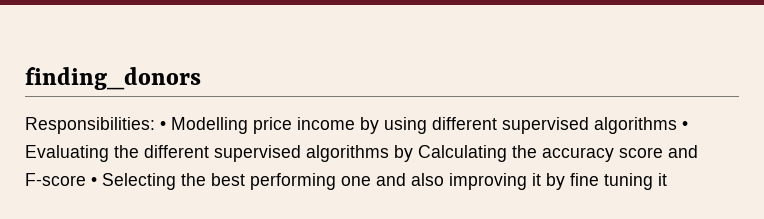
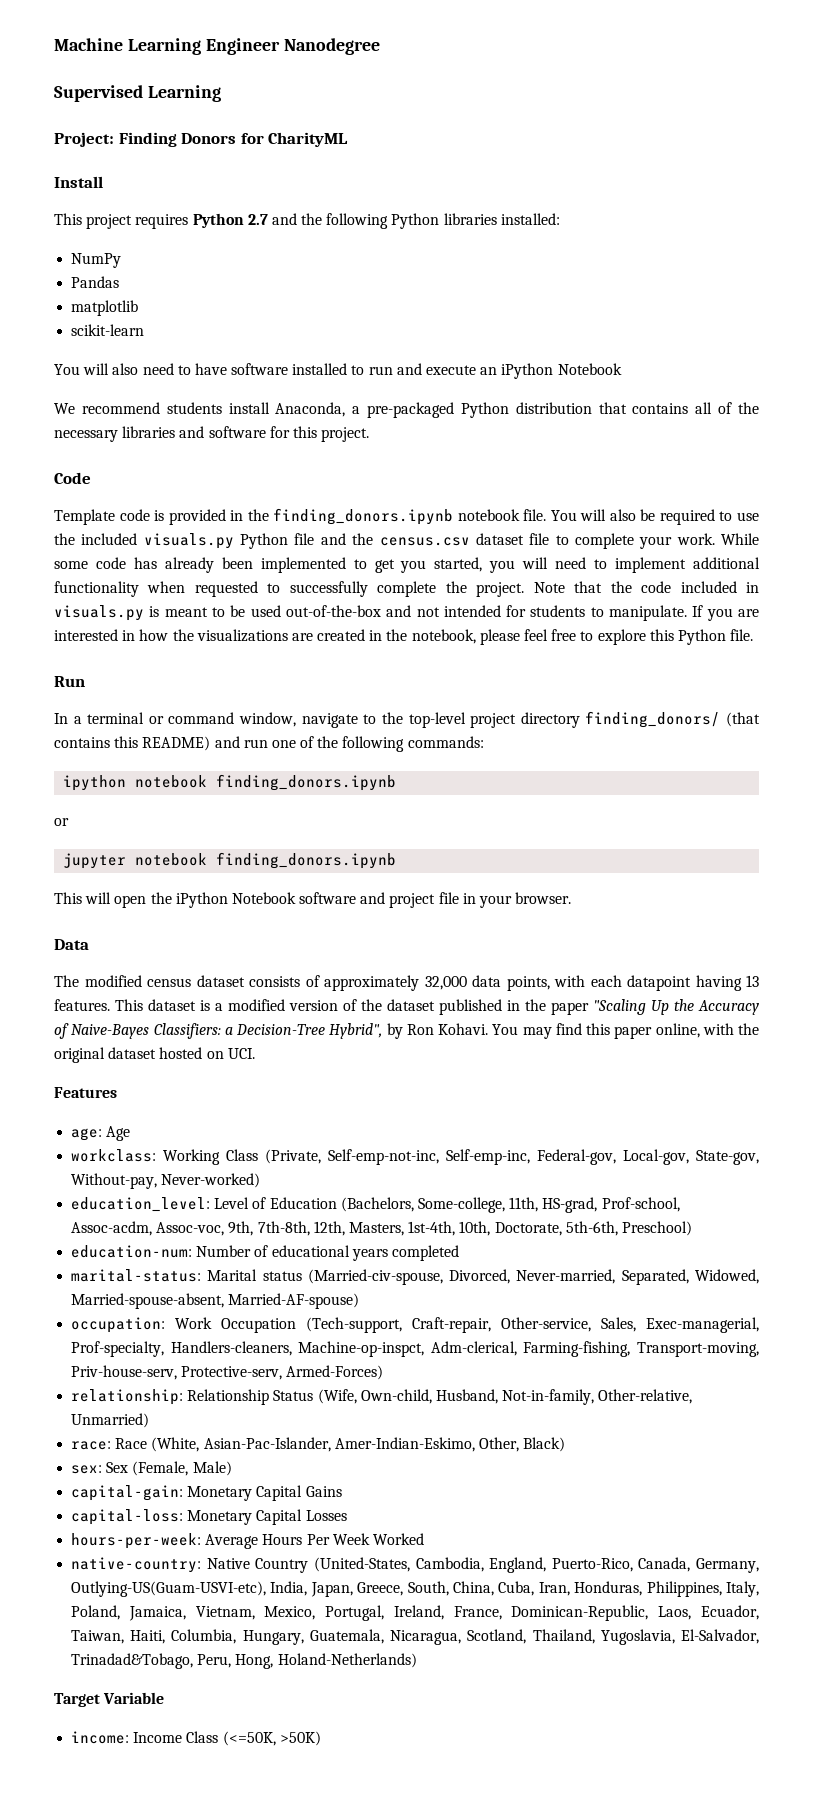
- finding_donors
- Responsibilities: • Modelling price income by using different supervised algorithms • Evaluating the different supervised algorithms by Calculating the accuracy score and F-score • Selecting the best performing one and also improving it by fine tuning it
+ Machine Learning Engineer Nanodegree
+ Supervised Learning
+ Project: Finding Donors for CharityML
+ Install
+ This project requires Python 2.7 and the following Python libraries installed:
+ NumPy
+ Pandas
+ matplotlib
+ scikit-learn
+ You will also need to have software installed to run and execute an iPython Notebook
+ We recommend students install Anaconda, a pre-packaged Python distribution that contains all of the necessary libraries and software for this project.
+ Code
+ Template code is provided in the finding_donors.ipynb notebook file. You will also be required to use the included visuals.py Python file and the census.csv dataset file to complete your work. While some code has already been implemented to get you started, you will need to implement additional functionality when requested to successfully complete the project. Note that the code included in visuals.py is meant to be used out-of-the-box and not intended for students to manipulate. If you are interested in how the visualizations are created in the notebook, please feel free to explore this Python file.
+ Run
+ In a terminal or command window, navigate to the top-level project directory finding_donors/ (that contains this README) and run one of the following commands:
+ ipython notebook finding_donors.ipynb
+ or
+ jupyter notebook finding_donors.ipynb
+ This will open the iPython Notebook software and project file in your browser.
+ Data
+ The modified census dataset consists of approximately 32,000 data points, with each datapoint having 13 features. This dataset is a modified version of the dataset published in the paper "Scaling Up the Accuracy of Naive-Bayes Classifiers: a Decision-Tree Hybrid", by Ron Kohavi. You may find this paper online, with the original dataset hosted on UCI.
+ Features
+ age: Age
+ workclass: Working Class (Private, Self-emp-not-inc, Self-emp-inc, Federal-gov, Local-gov, State-gov, Without-pay, Never-worked)
+ education_level: Level of Education (Bachelors, Some-college, 11th, HS-grad, Prof-school, Assoc-acdm, Assoc-voc, 9th, 7th-8th, 12th, Masters, 1st-4th, 10th, Doctorate, 5th-6th, Preschool)
+ education-num: Number of educational years completed
+ marital-status: Marital status (Married-civ-spouse, Divorced, Never-married, Separated, Widowed, Married-spouse-absent, Married-AF-spouse)
+ occupation: Work Occupation (Tech-support, Craft-repair, Other-service, Sales, Exec-managerial, Prof-specialty, Handlers-cleaners, Machine-op-inspct, Adm-clerical, Farming-fishing, Transport-moving, Priv-house-serv, Protective-serv, Armed-Forces)
+ relationship: Relationship Status (Wife, Own-child, Husband, Not-in-family, Other-relative, Unmarried)
+ race: Race (White, Asian-Pac-Islander, Amer-Indian-Eskimo, Other, Black)
+ sex: Sex (Female, Male)
+ capital-gain: Monetary Capital Gains
+ capital-loss: Monetary Capital Losses
+ hours-per-week: Average Hours Per Week Worked
+ native-country: Native Country (United-States, Cambodia, England, Puerto-Rico, Canada, Germany, Outlying-US(Guam-USVI-etc), India, Japan, Greece, South, China, Cuba, Iran, Honduras, Philippines, Italy, Poland, Jamaica, Vietnam, Mexico, Portugal, Ireland, France, Dominican-Republic, Laos, Ecuador, Taiwan, Haiti, Columbia, Hungary, Guatemala, Nicaragua, Scotland, Thailand, Yugoslavia, El-Salvador, Trinadad&Tobago, Peru, Hong, Holand-Netherlands)
+ Target Variable
+ income: Income Class (<=50K, >50K)

